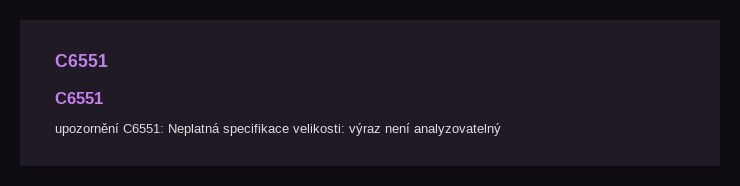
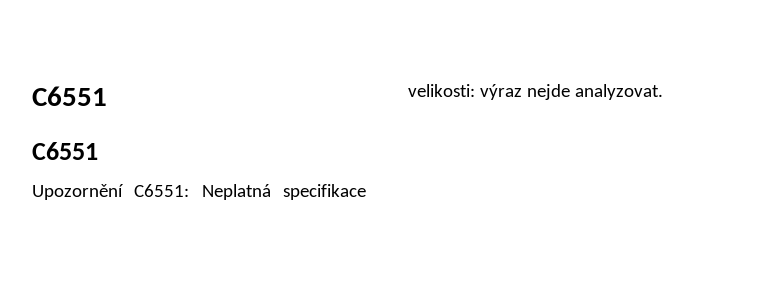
- upozornění C6551: Neplatná specifikace velikosti: výraz není analyzovatelný
+ Upozornění C6551: Neplatná specifikace velikosti: výraz nejde analyzovat.

